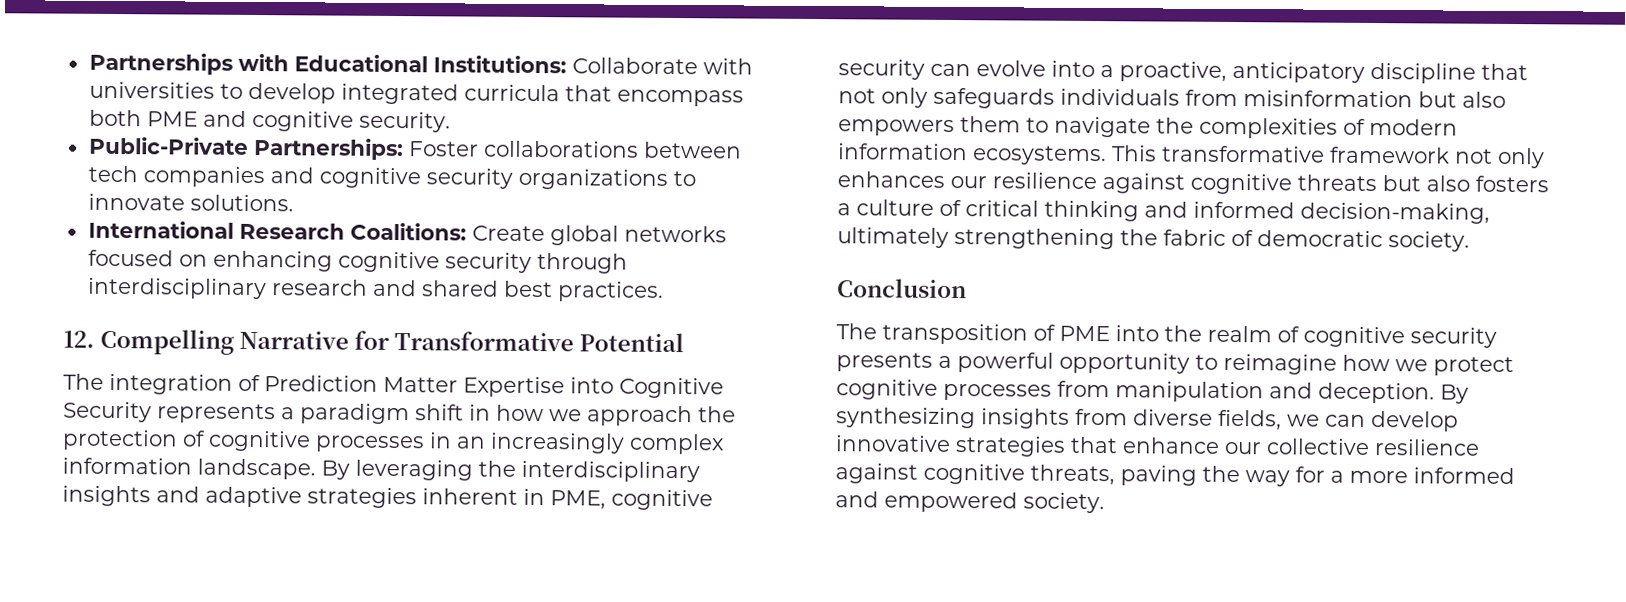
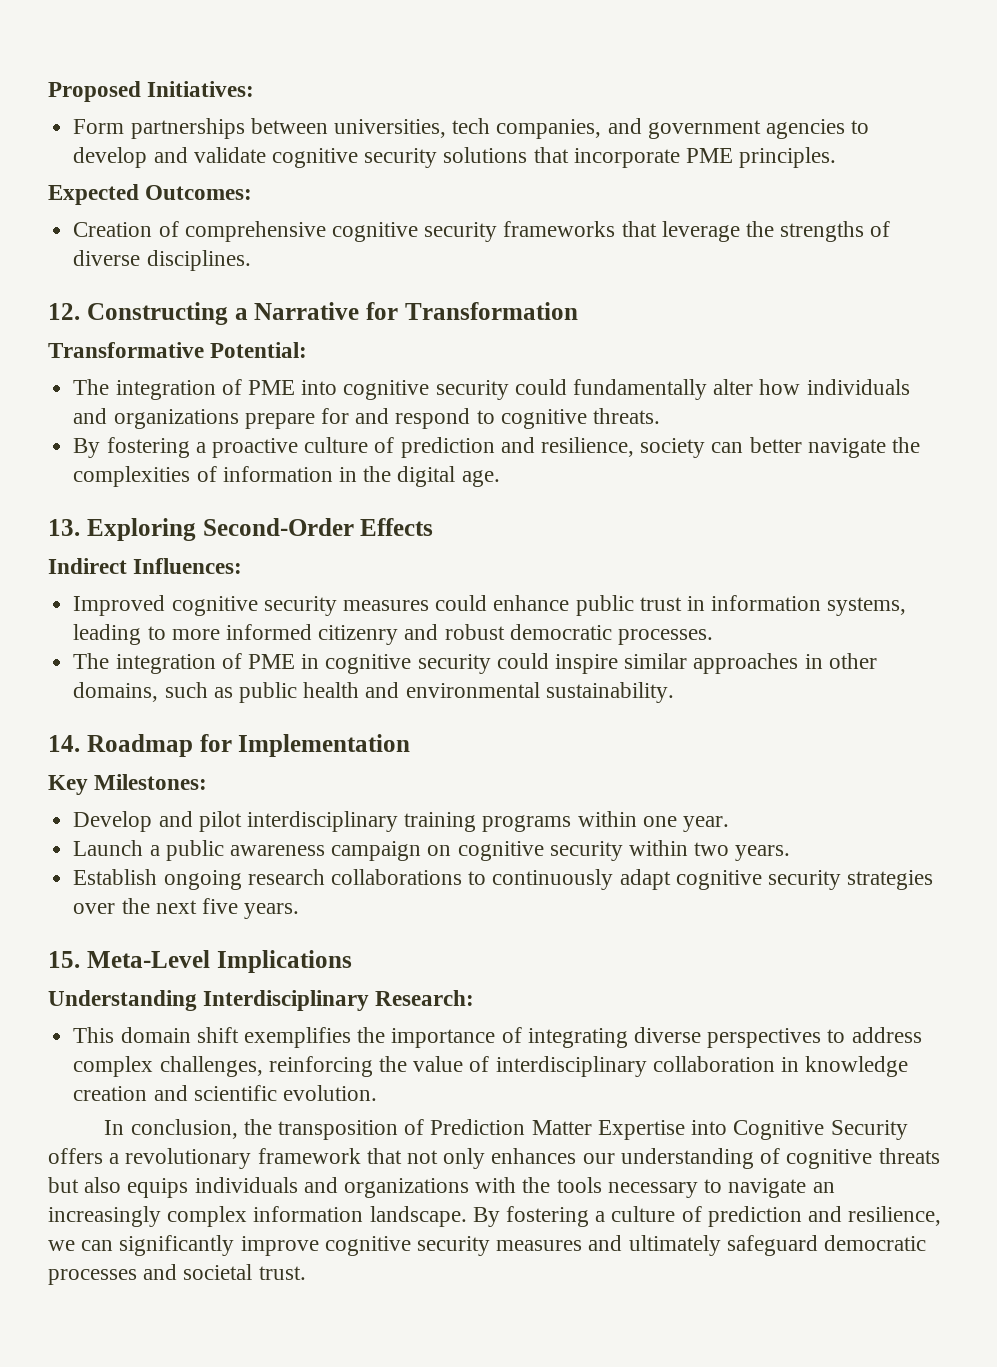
- Partnerships with Educational Institutions: Collaborate with universities to develop integrated curricula that encompass both PME and cognitive security.
- Public-Private Partnerships: Foster collaborations between tech companies and cognitive security organizations to innovate solutions.
- International Research Coalitions: Create global networks focused on enhancing cognitive security through interdisciplinary research and shared best practices.
- 12. Compelling Narrative for Transformative Potential
- The integration of Prediction Matter Expertise into Cognitive Security represents a paradigm shift in how we approach the protection of cognitive processes in an increasingly complex information landscape.
+ Proposed Initiatives:
+ Form partnerships between universities, tech companies, and government agencies to develop and validate cognitive security solutions that incorporate PME principles.
+ Expected Outcomes:
+ Creation of comprehensive cognitive security frameworks that leverage the strengths of diverse disciplines.
+ 12. Constructing a Narrative for Transformation
+ Transformative Potential:
+ The integration of PME into cognitive security could fundamentally alter how individuals and organizations prepare for and respond to cognitive threats.
+ By fostering a proactive culture of prediction and resilience, society can better navigate the complexities of information in the digital age.
+ 13. Exploring Second-Order Effects
+ Indirect Influences:
+ Improved cognitive security measures could enhance public trust in information systems, leading to more informed citizenry and robust democratic processes.
+ The integration of PME in cognitive security could inspire similar approaches in other domains, such as public health and environmental sustainability.
+ 14. Roadmap for Implementation
+ Key Milestones:
+ Develop and pilot interdisciplinary training programs within one year.
+ Launch a public awareness campaign on cognitive security within two years.
+ Establish ongoing research collaborations to continuously adapt cognitive security strategies over the next five years.
+ 15. Meta-Level Implications
+ Understanding Interdisciplinary Research:
+ This domain shift exemplifies the importance of integrating diverse perspectives to address complex challenges, reinforcing the value of interdisciplinary collaboration in knowledge creation and scientific evolution.
+ In conclusion, the transposition of Prediction Matter Expertise into Cognitive Security offers a revolutionary framework that not only enhances our understanding of cognitive threats but also equips individuals and organizations with the tools necessary to navigate an increasingly complex information landscape.
- By leveraging the interdisciplinary insights and adaptive strategies inherent in PME, cognitive security can evolve into a proactive, anticipatory discipline that not only safeguards individuals from misinformation but also empowers them to navigate the complexities of modern information ecosystems. This transformative framework not only enhances our resilience against cognitive threats but also fosters a culture of critical thinking and informed decision-making, ultimately strengthening the fabric of democratic society.
- Conclusion
- The transposition of PME into the realm of cognitive security presents a powerful opportunity to reimagine how we protect cognitive processes from manipulation and deception. By synthesizing insights from diverse fields, we can develop innovative strategies that enhance our collective resilience against cognitive threats, paving the way for a more informed and empowered society.
+ By fostering a culture of prediction and resilience, we can significantly improve cognitive security measures and ultimately safeguard democratic processes and societal trust.

